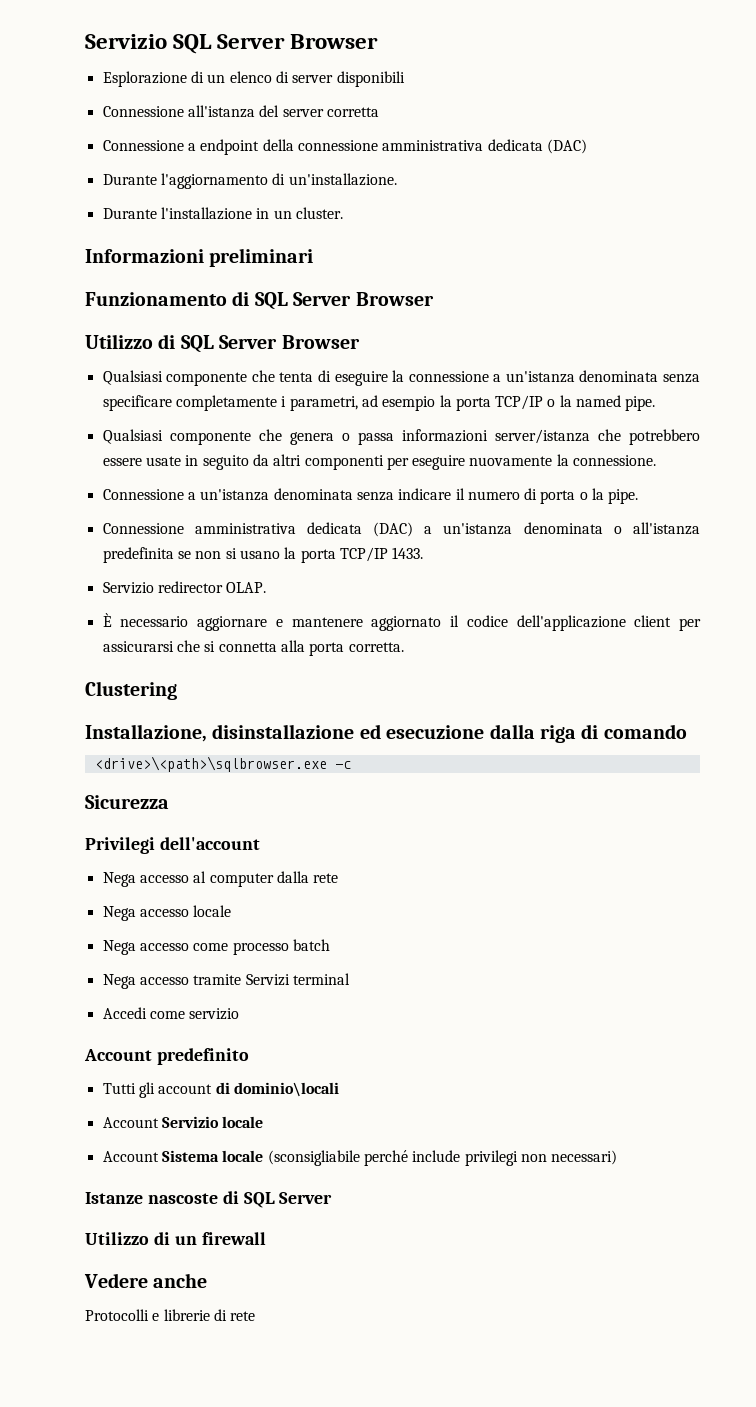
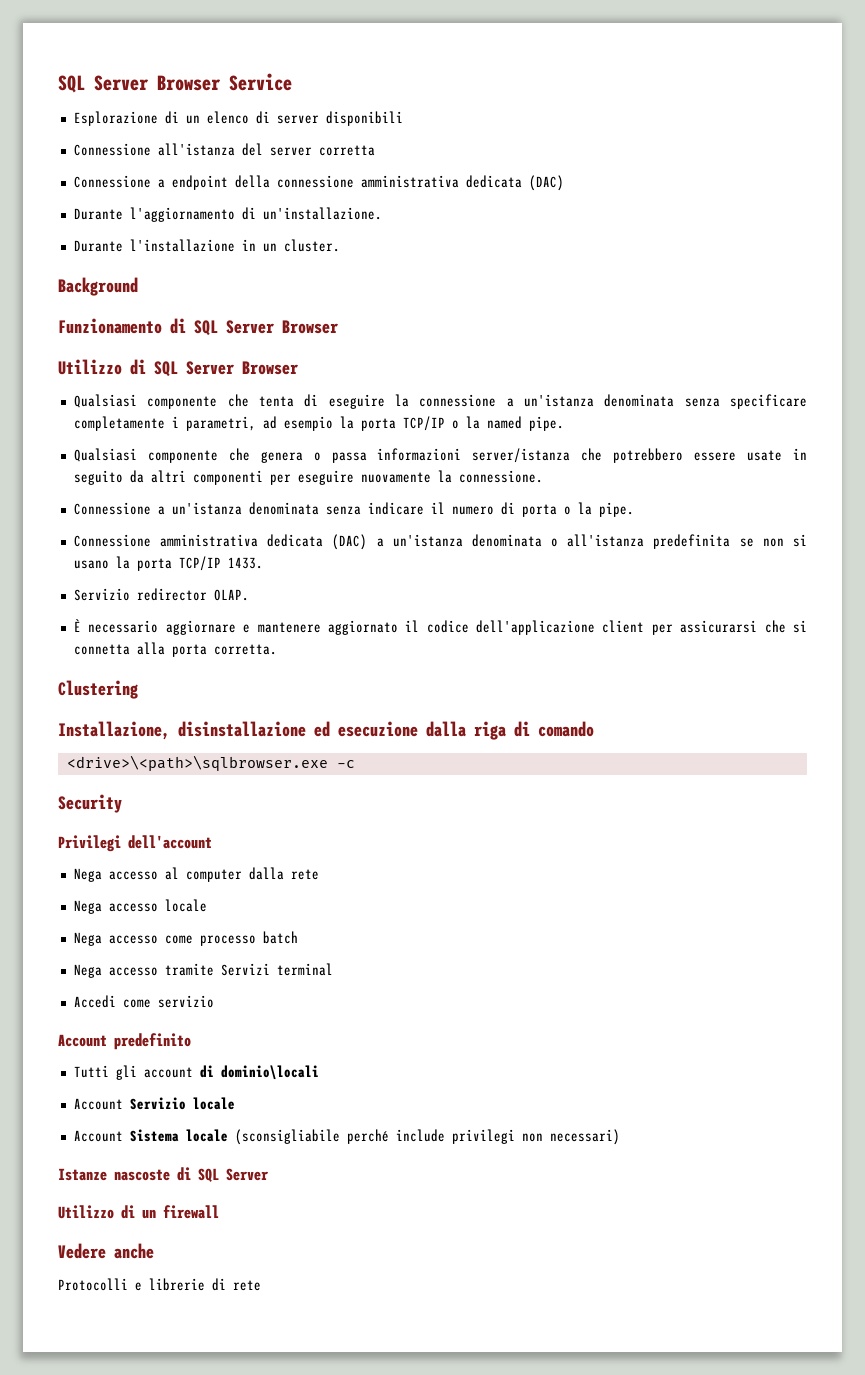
- Servizio SQL Server Browser
+ SQL Server Browser Service
- Informazioni preliminari
+ Background
- Sicurezza
+ Security

